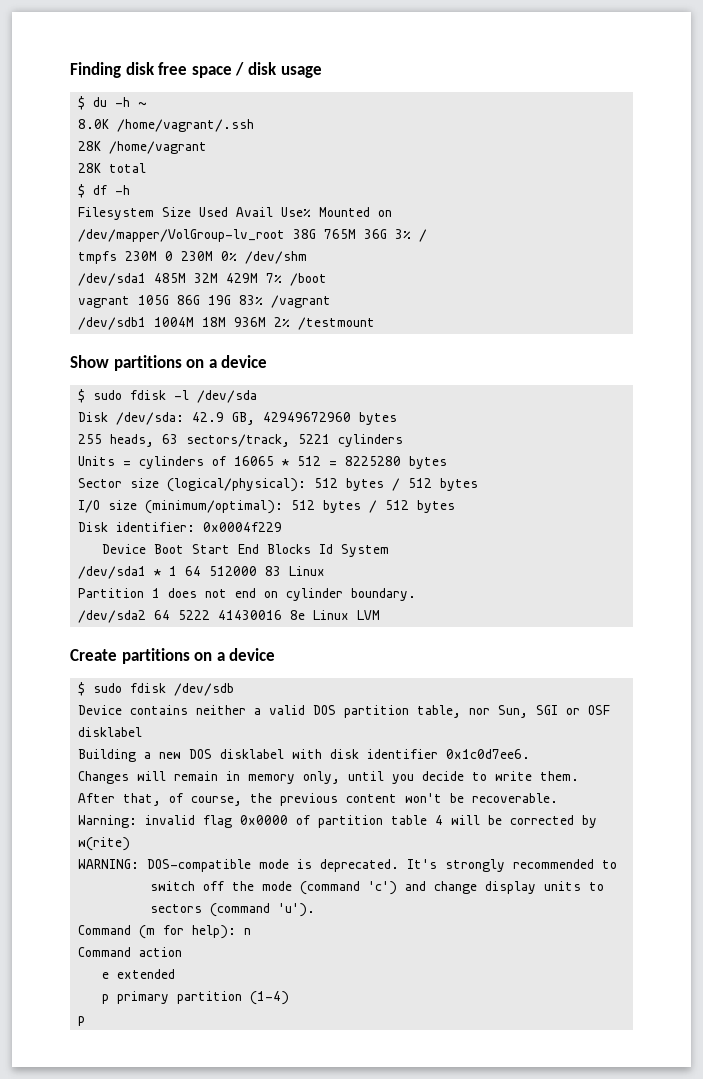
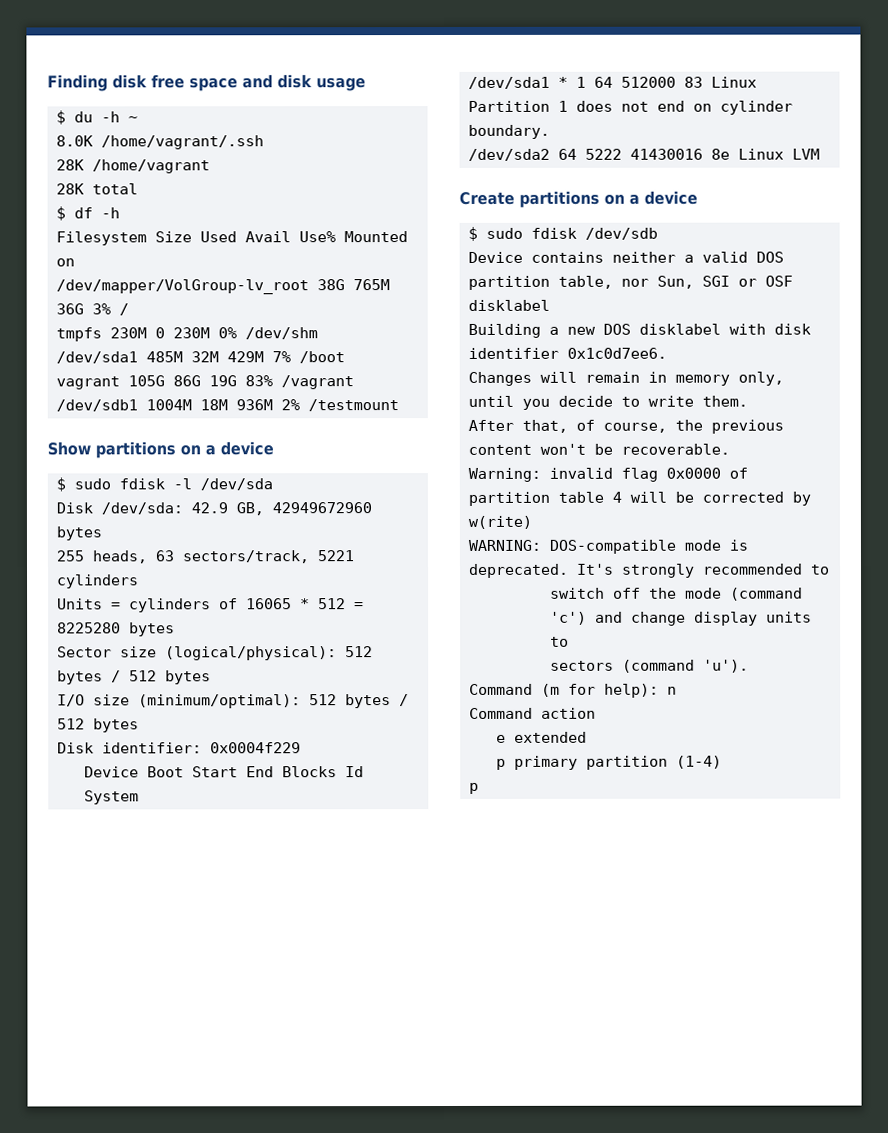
- Finding disk free space / disk usage
+ Finding disk free space and disk usage

